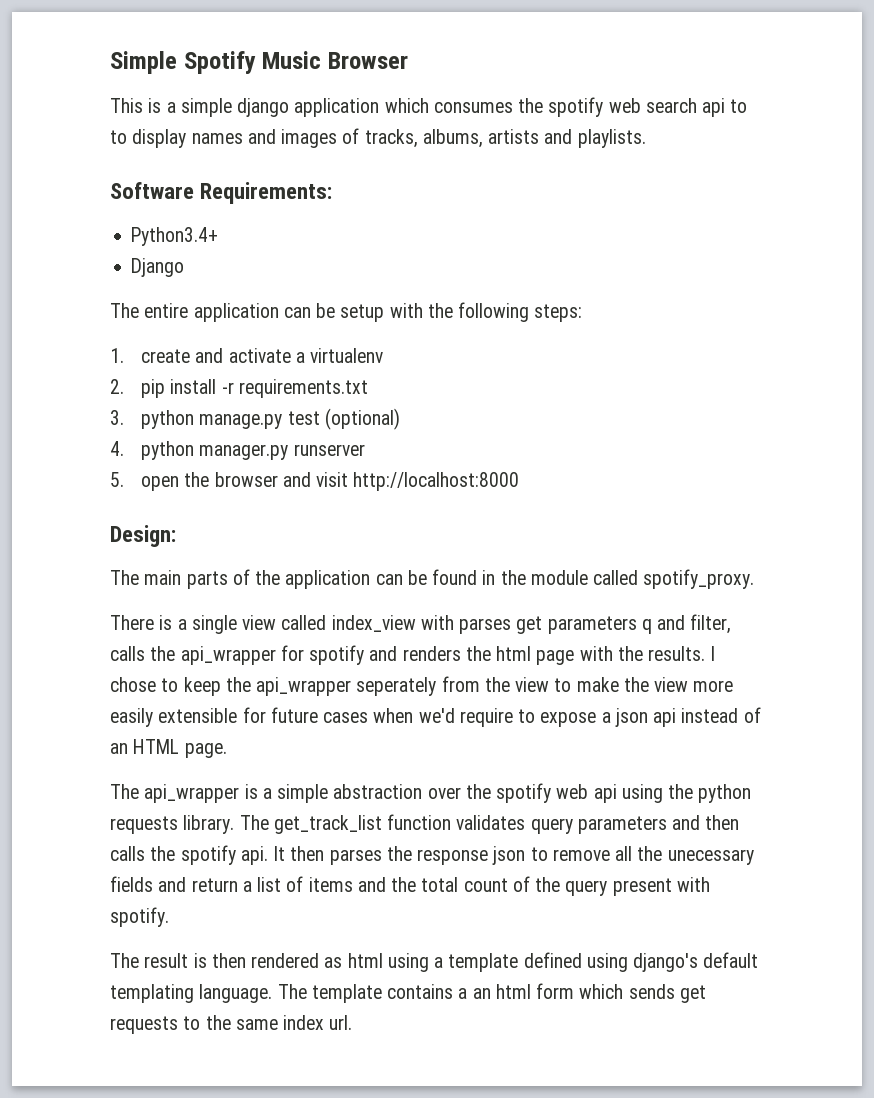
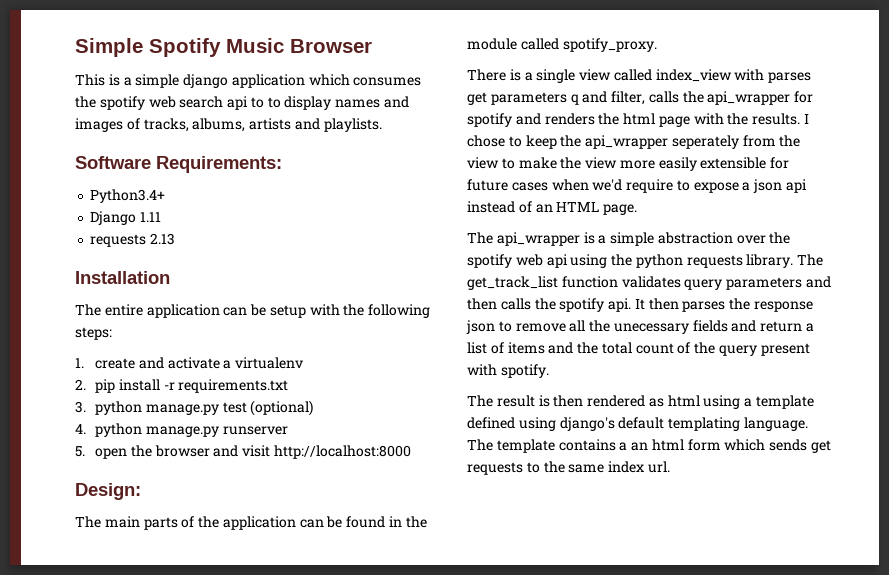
- Django
+ Django 1.11
+ requests 2.13
+ Installation
- 4. python manager.py runserver
+ 4. python manage.py runserver

